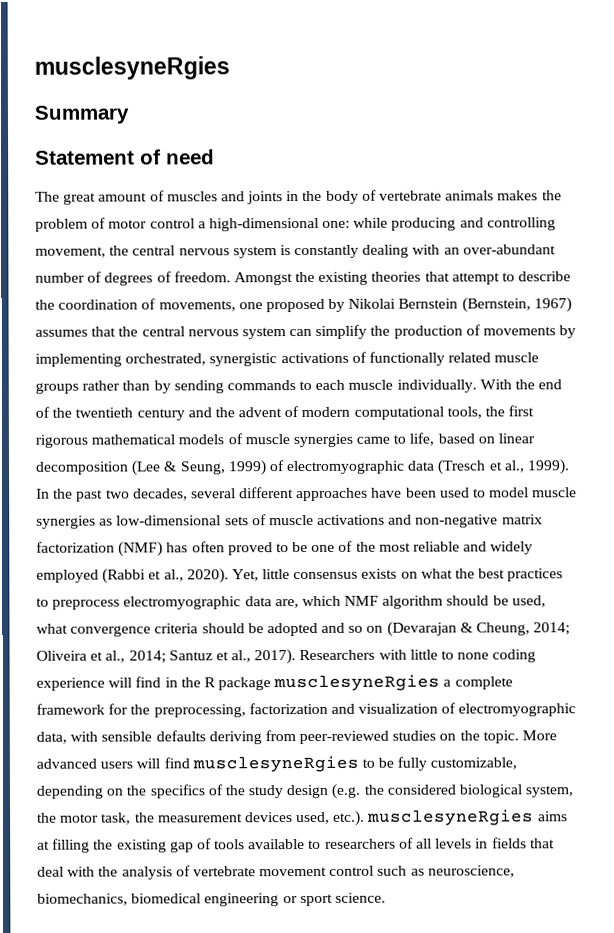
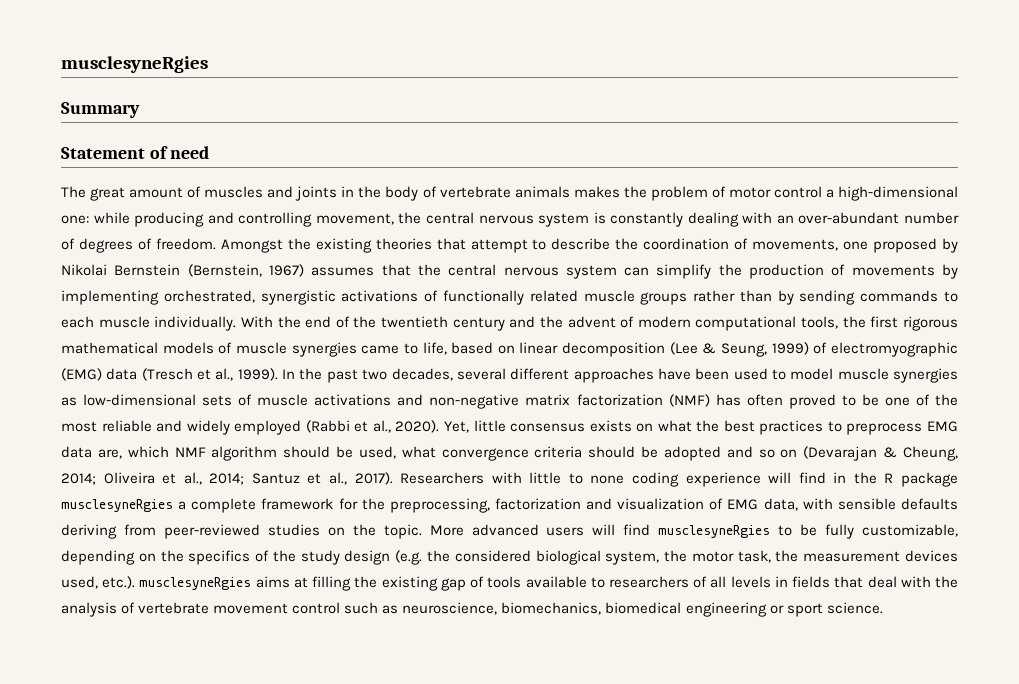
- With the end of the twentieth century and the advent of modern computational tools, the first rigorous mathematical models of muscle synergies came to life, based on linear decomposition (Lee & Seung, 1999) of electromyographic data (Tresch et al., 1999).
+ With the end of the twentieth century and the advent of modern computational tools, the first rigorous mathematical models of muscle synergies came to life, based on linear decomposition (Lee & Seung, 1999) of electromyographic (EMG) data (Tresch et al., 1999).
- Yet, little consensus exists on what the best practices to preprocess electromyographic data are, which NMF algorithm should be used, what convergence criteria should be adopted and so on (Devarajan & Cheung, 2014; Oliveira et al., 2014; Santuz et al., 2017).
+ Yet, little consensus exists on what the best practices to preprocess EMG data are, which NMF algorithm should be used, what convergence criteria should be adopted and so on (Devarajan & Cheung, 2014; Oliveira et al., 2014; Santuz et al., 2017).
- Researchers with little to none coding experience will find in the R package musclesyneRgies a complete framework for the preprocessing, factorization and visualization of electromyographic data, with sensible defaults deriving from peer-reviewed studies on the topic.
+ Researchers with little to none coding experience will find in the R package musclesyneRgies a complete framework for the preprocessing, factorization and visualization of EMG data, with sensible defaults deriving from peer-reviewed studies on the topic.

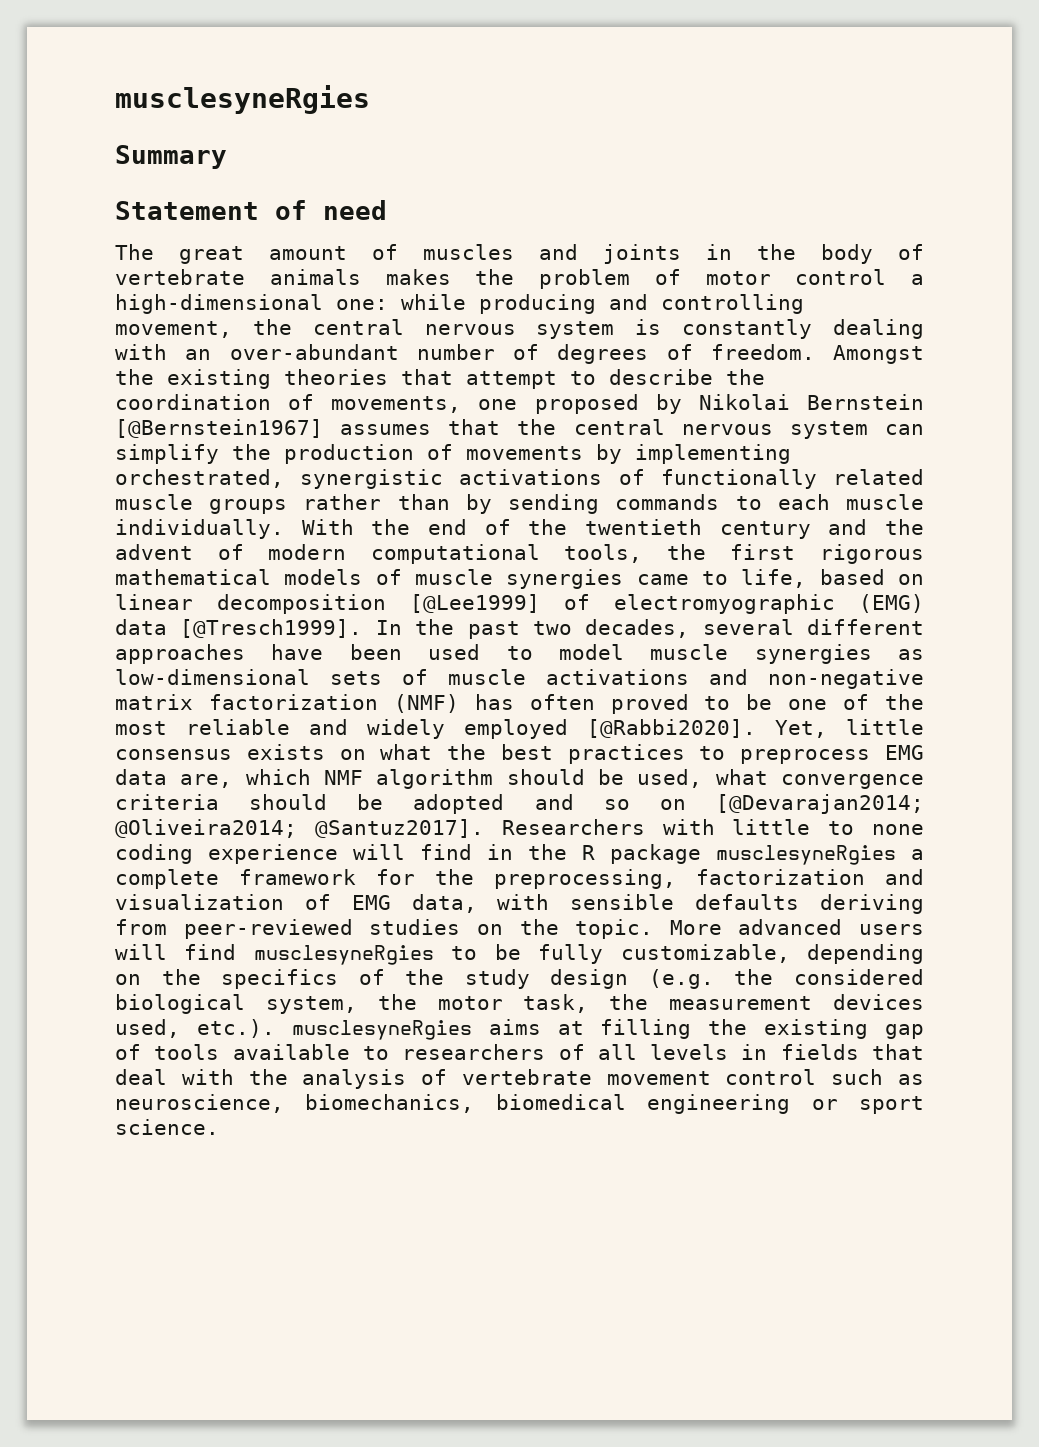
- Amongst the existing theories that attempt to describe the coordination of movements, one proposed by Nikolai Bernstein (Bernstein, 1967) assumes that the central nervous system can simplify the production of movements by implementing orchestrated, synergistic activations of functionally related muscle groups rather than by sending commands to each muscle individually.
+ Amongst the existing theories that attempt to describe the coordination of movements, one proposed by Nikolai Bernstein [@Bernstein1967] assumes that the central nervous system can simplify the production of movements by implementing orchestrated, synergistic activations of functionally related muscle groups rather than by sending commands to each muscle individually.
- With the end of the twentieth century and the advent of modern computational tools, the first rigorous mathematical models of muscle synergies came to life, based on linear decomposition (Lee & Seung, 1999) of electromyographic (EMG) data (Tresch et al., 1999).
+ With the end of the twentieth century and the advent of modern computational tools, the first rigorous mathematical models of muscle synergies came to life, based on linear decomposition [@Lee1999] of electromyographic (EMG) data [@Tresch1999].
- In the past two decades, several different approaches have been used to model muscle synergies as low-dimensional sets of muscle activations and non-negative matrix factorization (NMF) has often proved to be one of the most reliable and widely employed (Rabbi et al., 2020).
+ In the past two decades, several different approaches have been used to model muscle synergies as low-dimensional sets of muscle activations and non-negative matrix factorization (NMF) has often proved to be one of the most reliable and widely employed [@Rabbi2020].
- Yet, little consensus exists on what the best practices to preprocess EMG data are, which NMF algorithm should be used, what convergence criteria should be adopted and so on (Devarajan & Cheung, 2014; Oliveira et al., 2014; Santuz et al., 2017).
+ Yet, little consensus exists on what the best practices to preprocess EMG data are, which NMF algorithm should be used, what convergence criteria should be adopted and so on [@Devarajan2014; @Oliveira2014; @Santuz2017].

